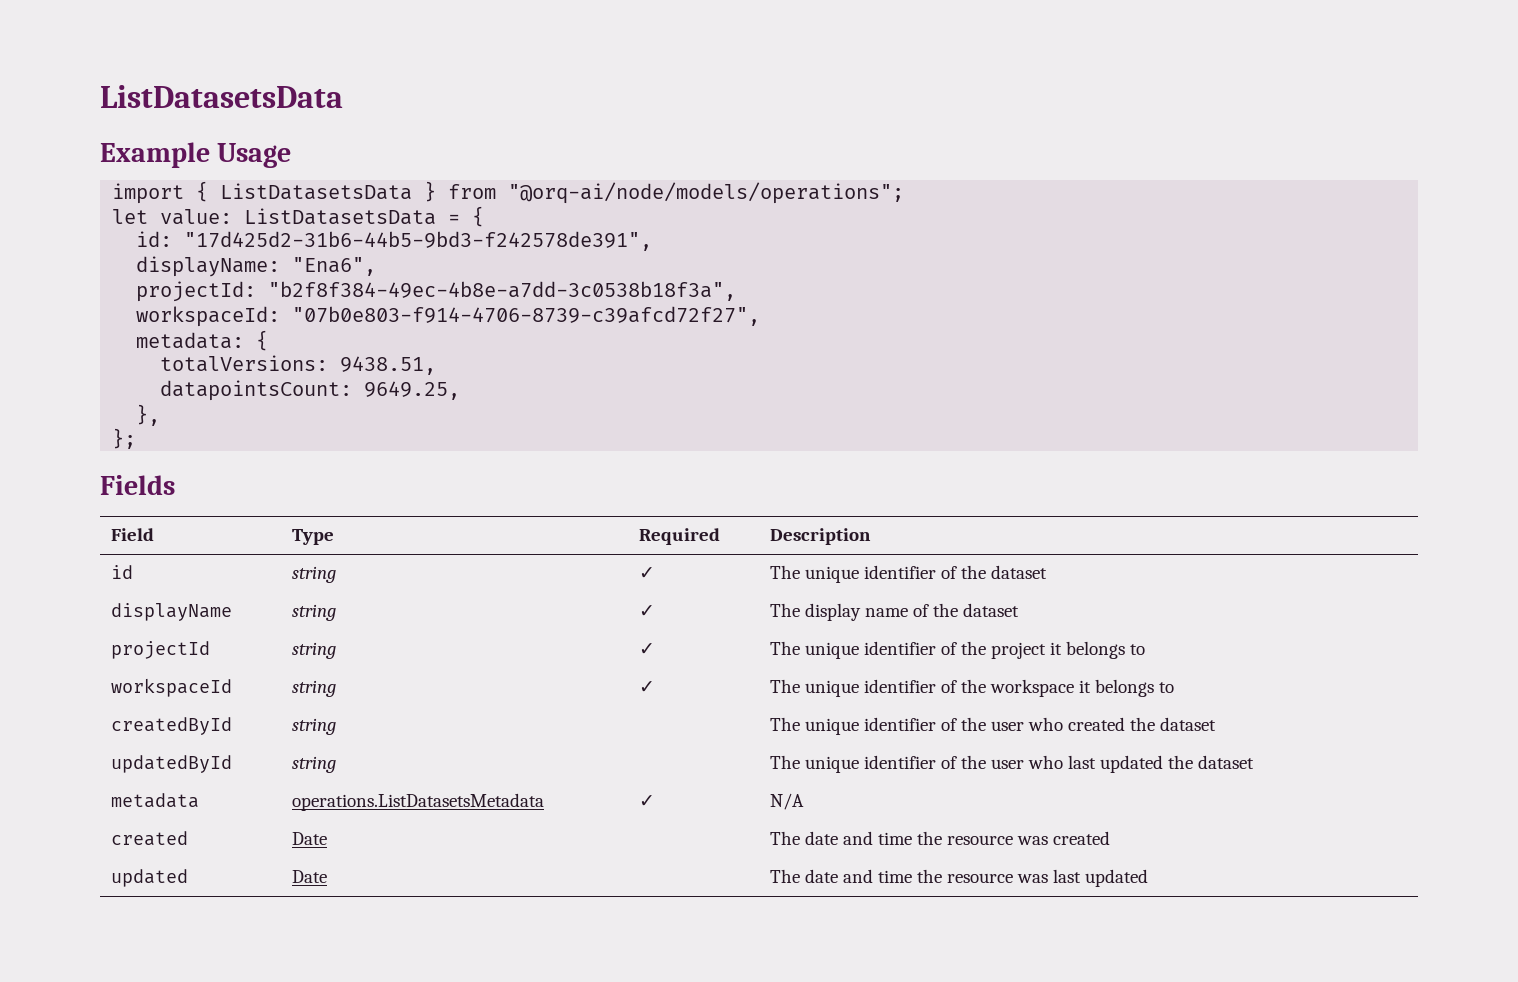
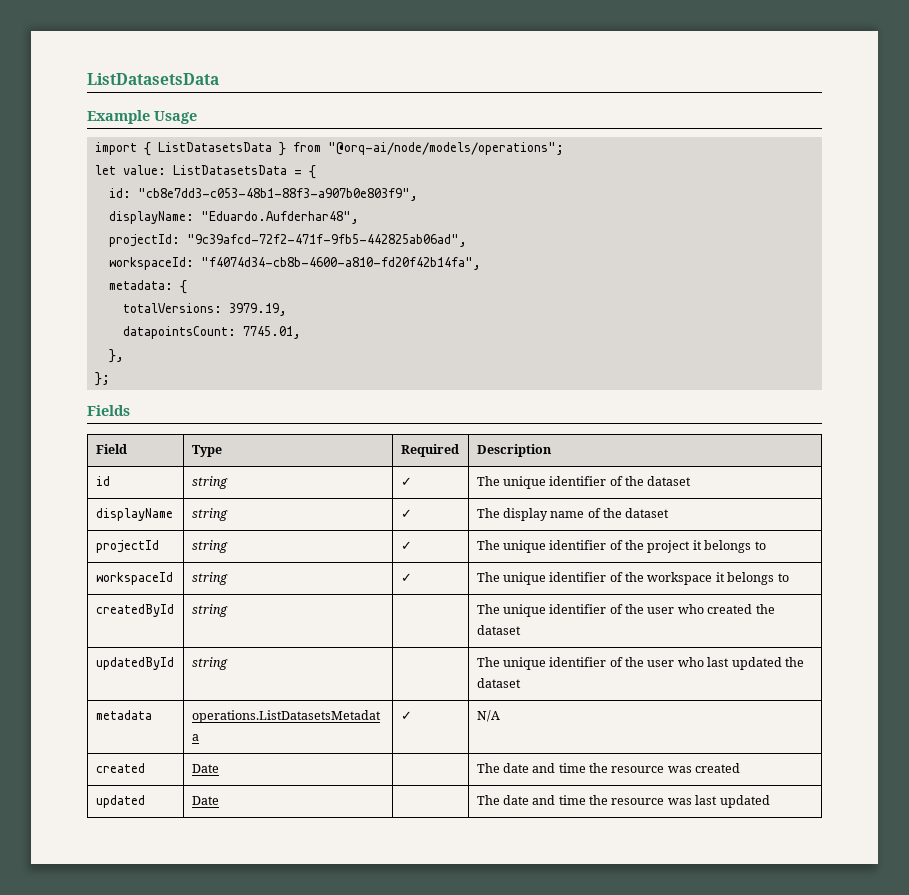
- id: "17d425d2-31b6-44b5-9bd3-f242578de391",
+ id: "cb8e7dd3-c053-48b1-88f3-a907b0e803f9",
- displayName: "Ena6",
+ displayName: "Eduardo.Aufderhar48",
- projectId: "b2f8f384-49ec-4b8e-a7dd-3c0538b18f3a",
+ projectId: "9c39afcd-72f2-471f-9fb5-442825ab06ad",
- workspaceId: "07b0e803-f914-4706-8739-c39afcd72f27",
+ workspaceId: "f4074d34-cb8b-4600-a810-fd20f42b14fa",
- totalVersions: 9438.51,
+ totalVersions: 3979.19,
- datapointsCount: 9649.25,
+ datapointsCount: 7745.01,

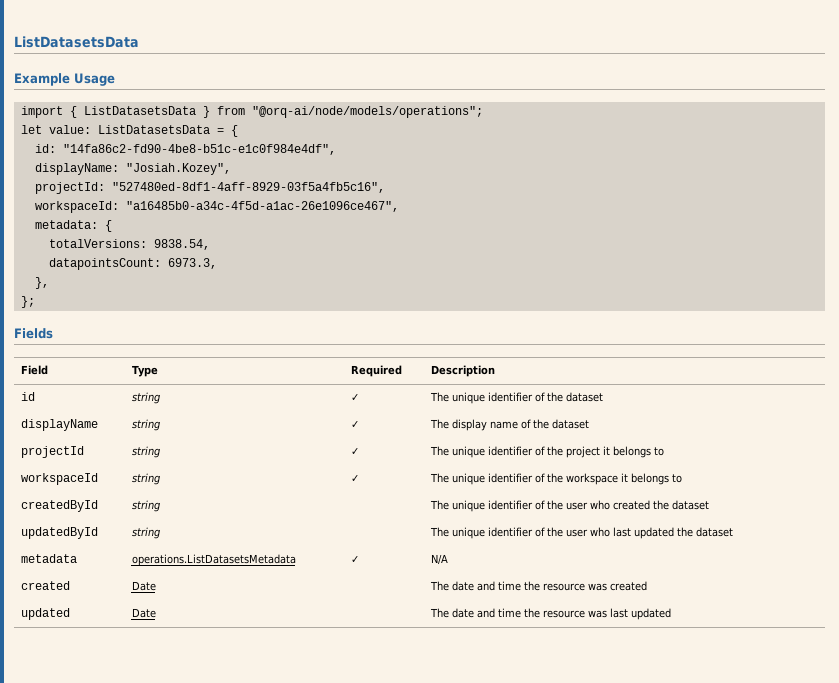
- id: "cb8e7dd3-c053-48b1-88f3-a907b0e803f9",
+ id: "14fa86c2-fd90-4be8-b51c-e1c0f984e4df",
- displayName: "Eduardo.Aufderhar48",
+ displayName: "Josiah.Kozey",
- projectId: "9c39afcd-72f2-471f-9fb5-442825ab06ad",
+ projectId: "527480ed-8df1-4aff-8929-03f5a4fb5c16",
- workspaceId: "f4074d34-cb8b-4600-a810-fd20f42b14fa",
+ workspaceId: "a16485b0-a34c-4f5d-a1ac-26e1096ce467",
- totalVersions: 3979.19,
+ totalVersions: 9838.54,
- datapointsCount: 7745.01,
+ datapointsCount: 6973.3,

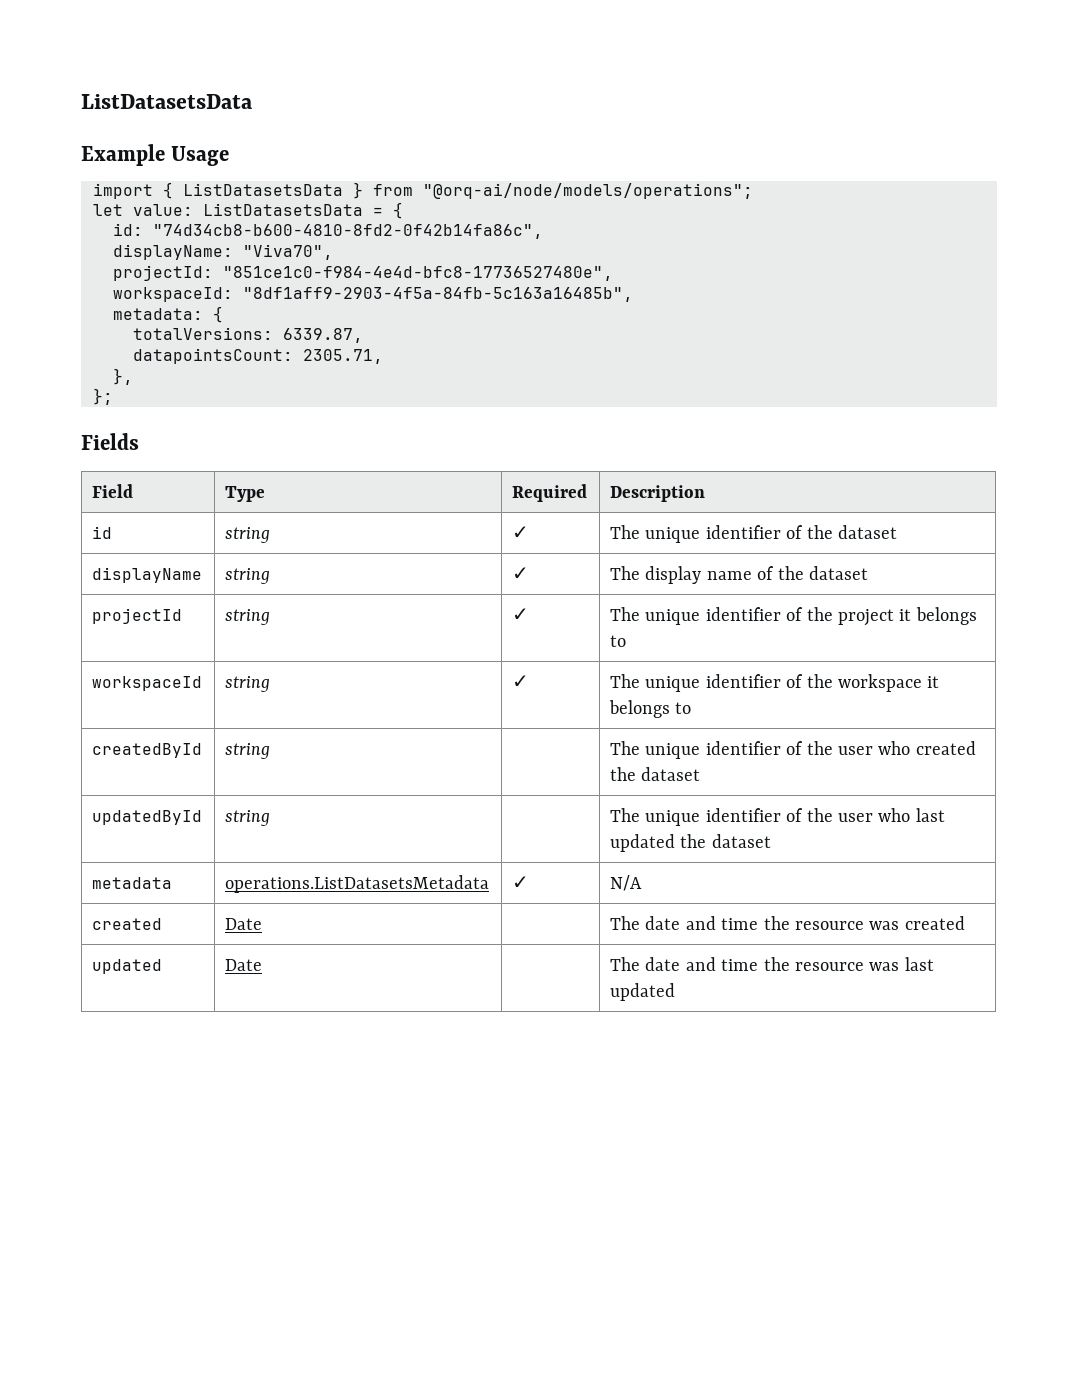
- id: "14fa86c2-fd90-4be8-b51c-e1c0f984e4df",
+ id: "74d34cb8-b600-4810-8fd2-0f42b14fa86c",
- displayName: "Josiah.Kozey",
+ displayName: "Viva70",
- projectId: "527480ed-8df1-4aff-8929-03f5a4fb5c16",
+ projectId: "851ce1c0-f984-4e4d-bfc8-17736527480e",
- workspaceId: "a16485b0-a34c-4f5d-a1ac-26e1096ce467",
+ workspaceId: "8df1aff9-2903-4f5a-84fb-5c163a16485b",
- totalVersions: 9838.54,
+ totalVersions: 6339.87,
- datapointsCount: 6973.3,
+ datapointsCount: 2305.71,

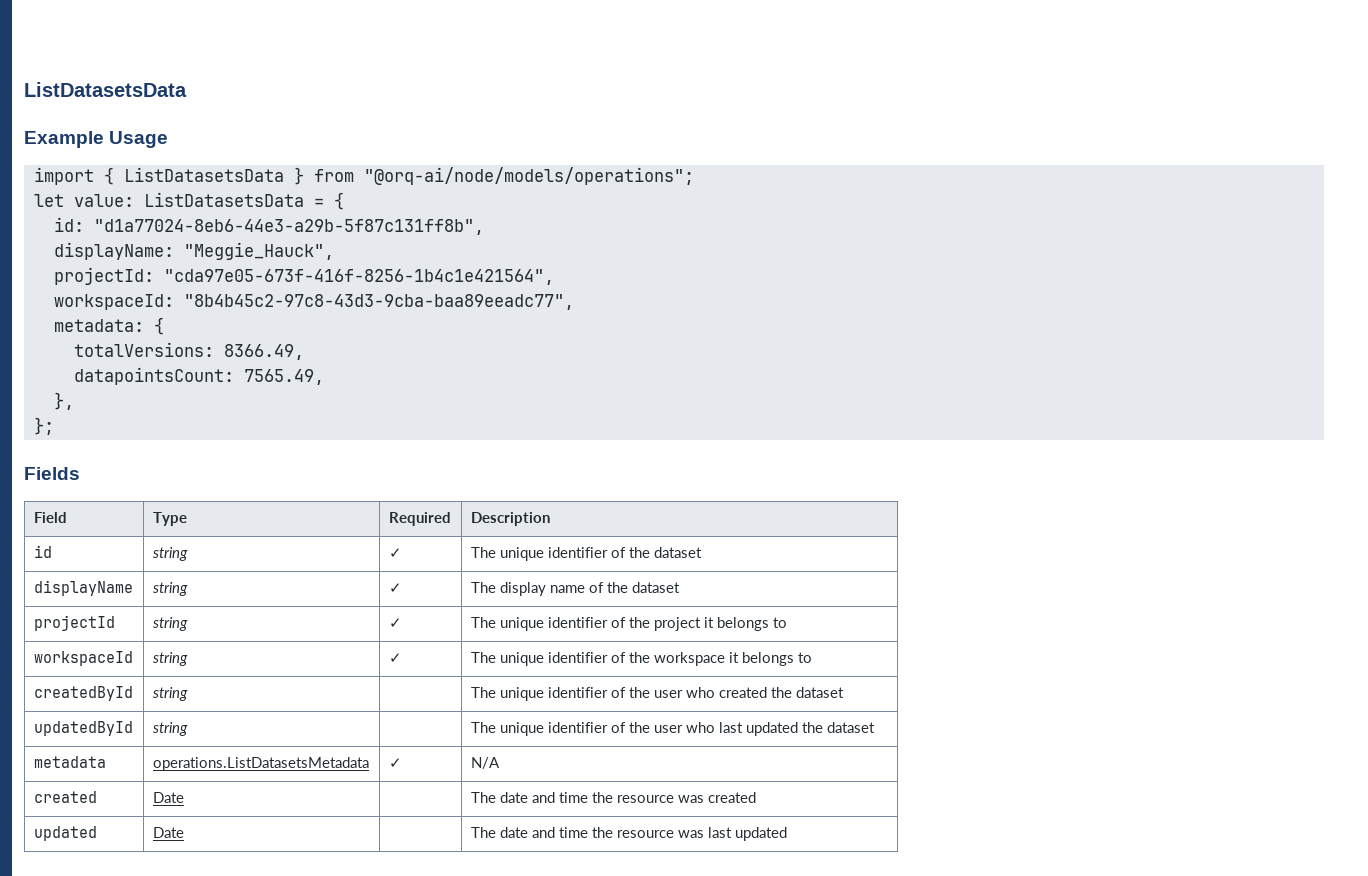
- id: "74d34cb8-b600-4810-8fd2-0f42b14fa86c",
+ id: "d1a77024-8eb6-44e3-a29b-5f87c131ff8b",
- displayName: "Viva70",
+ displayName: "Meggie_Hauck",
- projectId: "851ce1c0-f984-4e4d-bfc8-17736527480e",
+ projectId: "cda97e05-673f-416f-8256-1b4c1e421564",
- workspaceId: "8df1aff9-2903-4f5a-84fb-5c163a16485b",
+ workspaceId: "8b4b45c2-97c8-43d3-9cba-baa89eeadc77",
- totalVersions: 6339.87,
+ totalVersions: 8366.49,
- datapointsCount: 2305.71,
+ datapointsCount: 7565.49,

